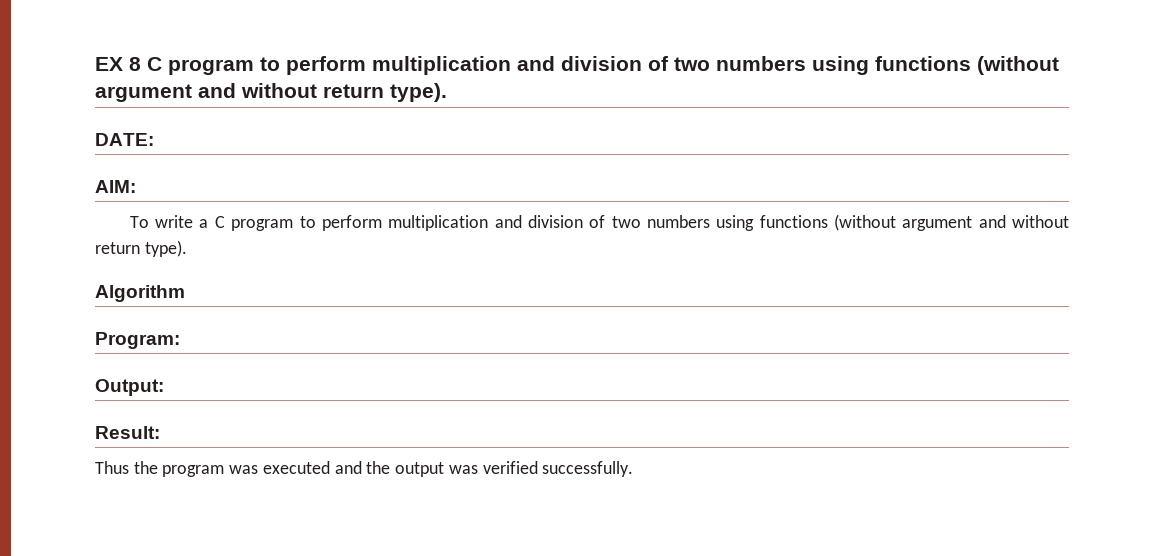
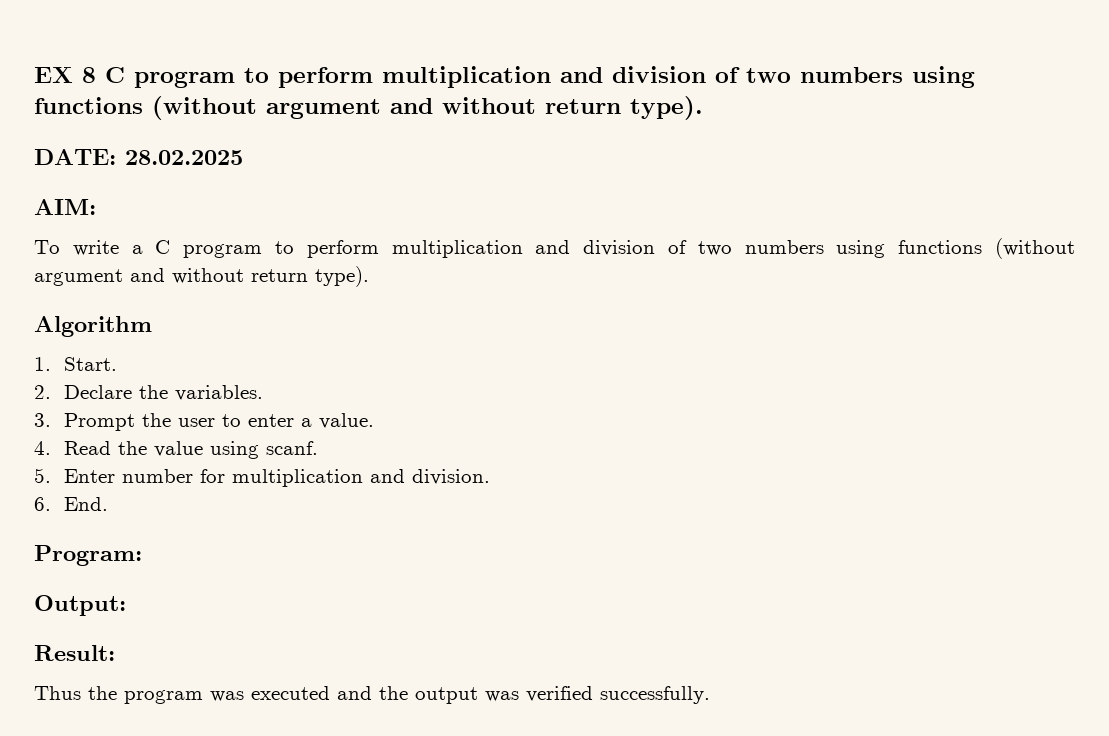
- DATE:
+ DATE: 28.02.2025
+ 1. Start.
+ 2. Declare the variables.
+ 3. Prompt the user to enter a value.
+ 4. Read the value using scanf.
+ 5. Enter number for multiplication and division.
+ 6. End.

